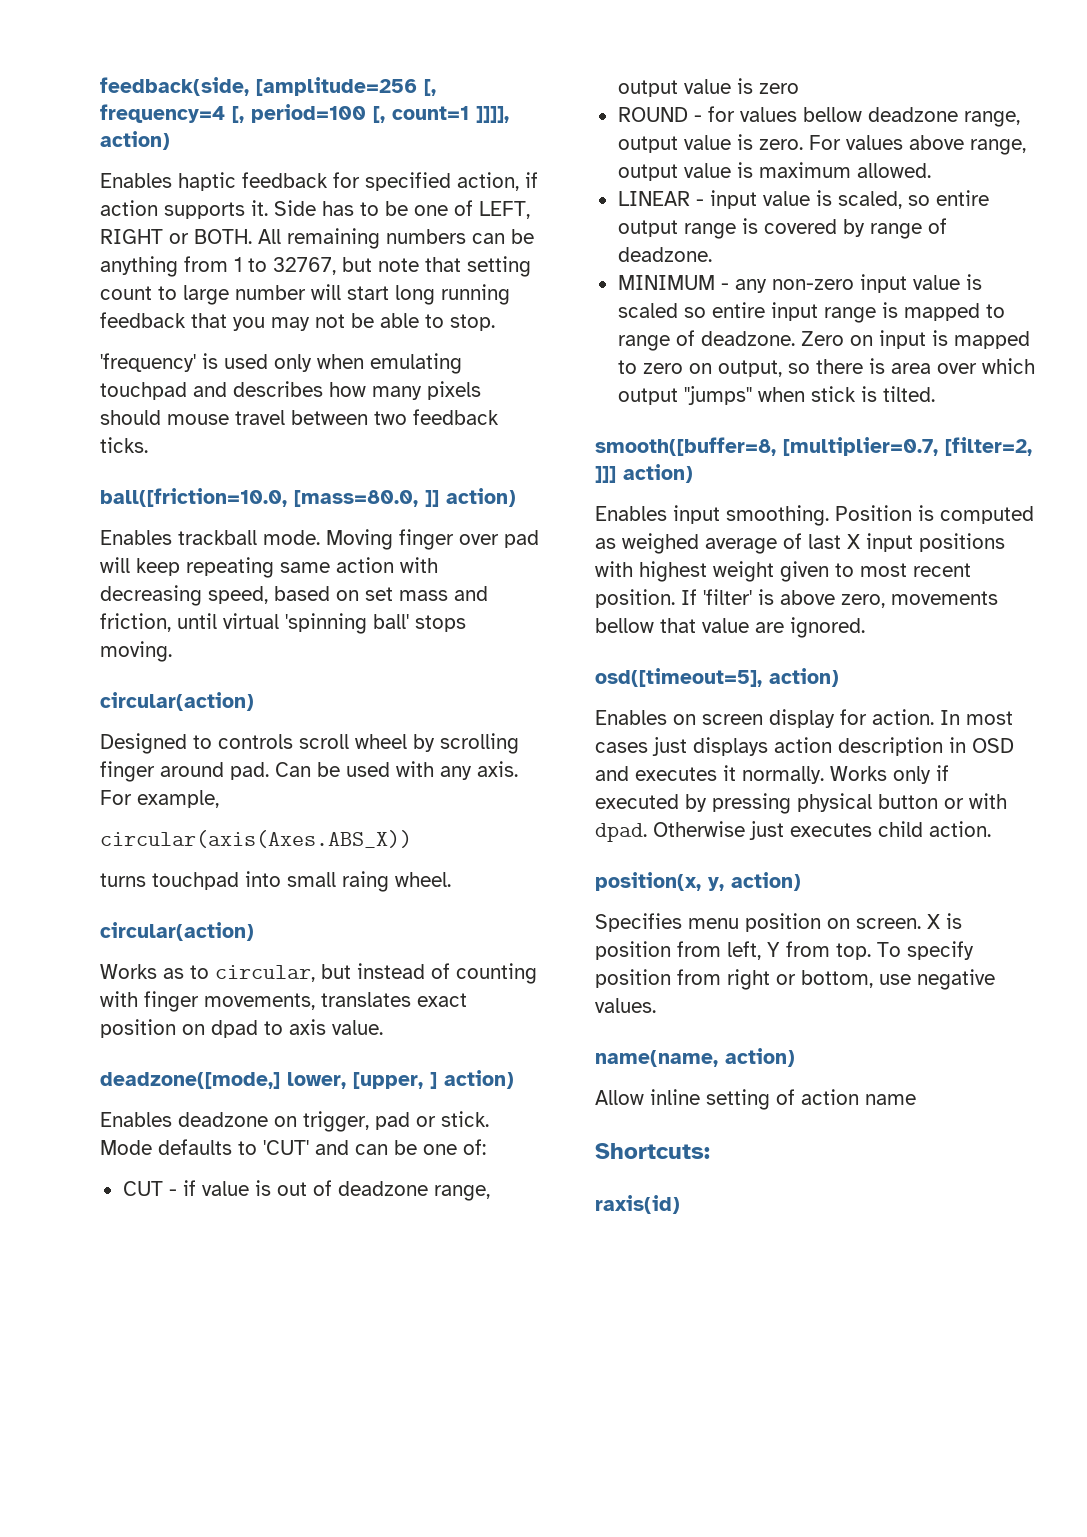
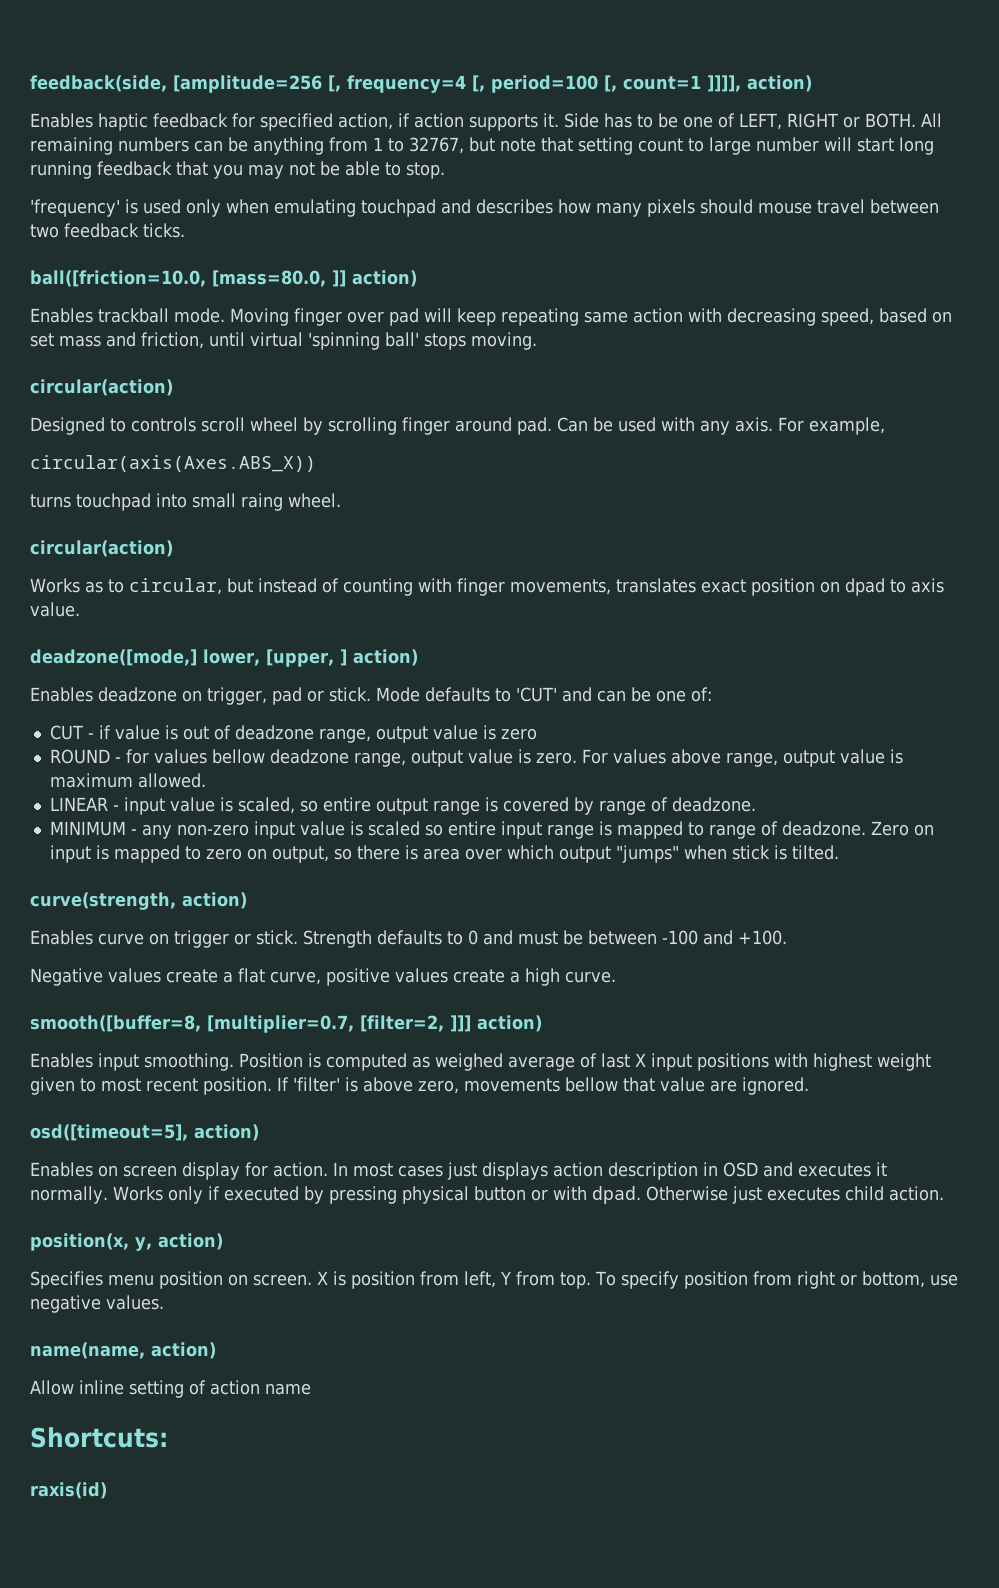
+ curve(strength, action)
+ Enables curve on trigger or stick. Strength defaults to 0 and must be between -100 and +100.
+ Negative values create a flat curve, positive values create a high curve.

